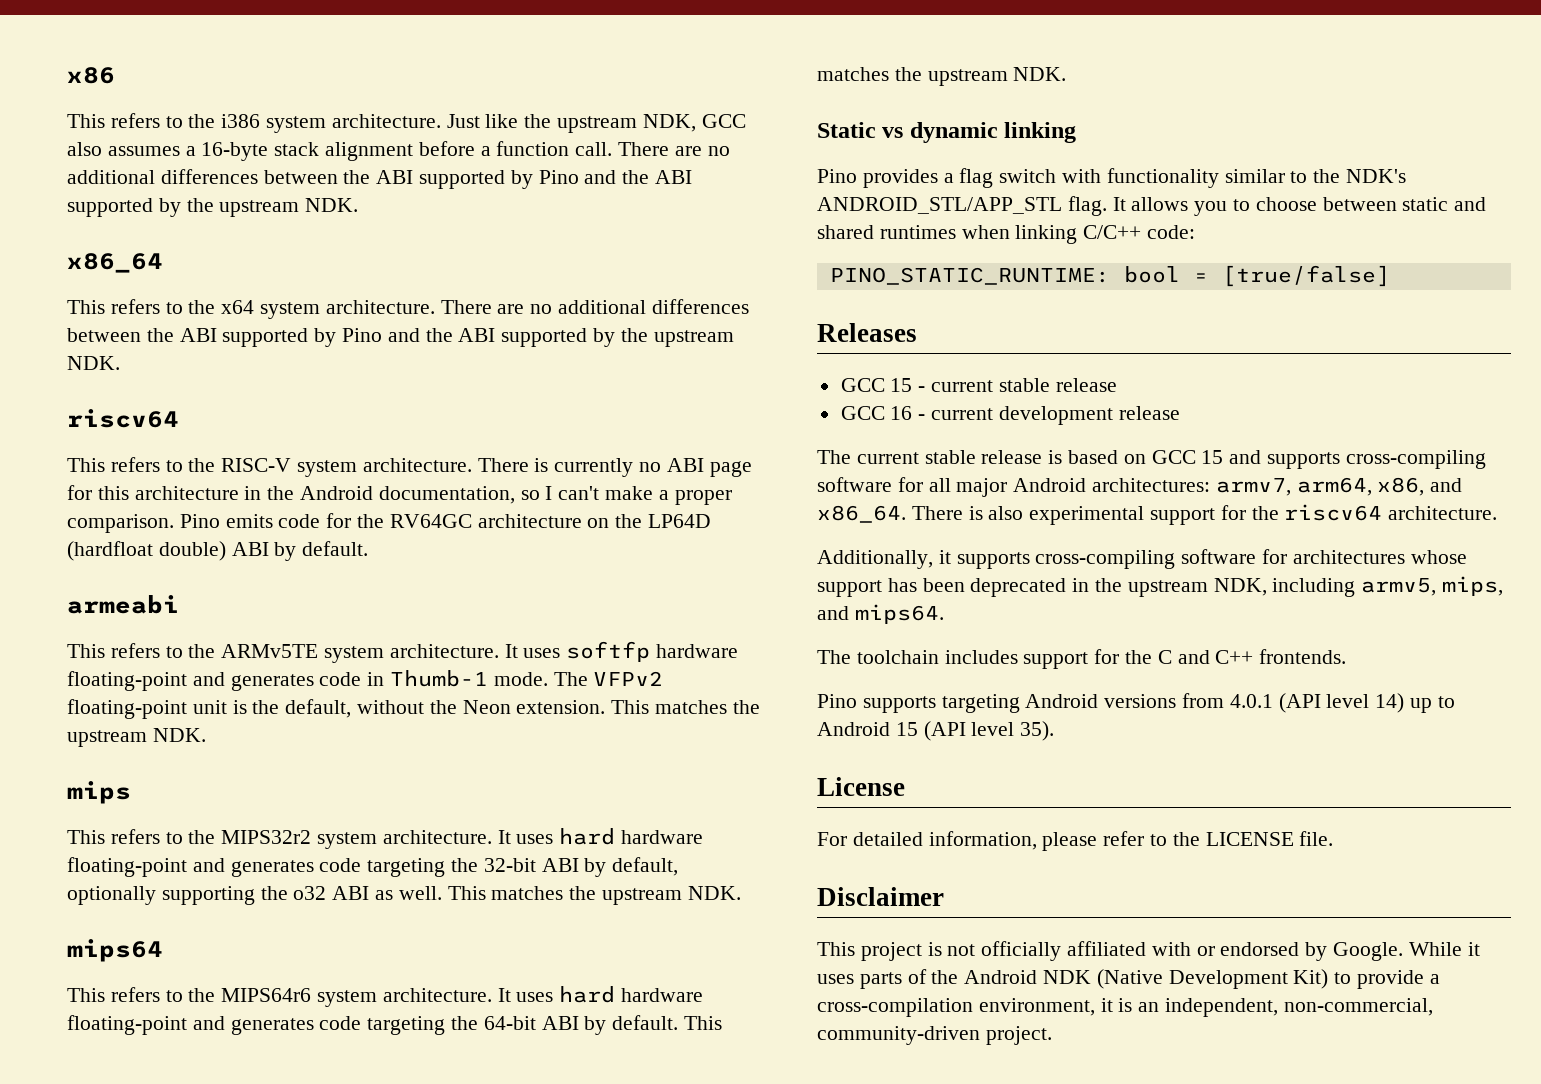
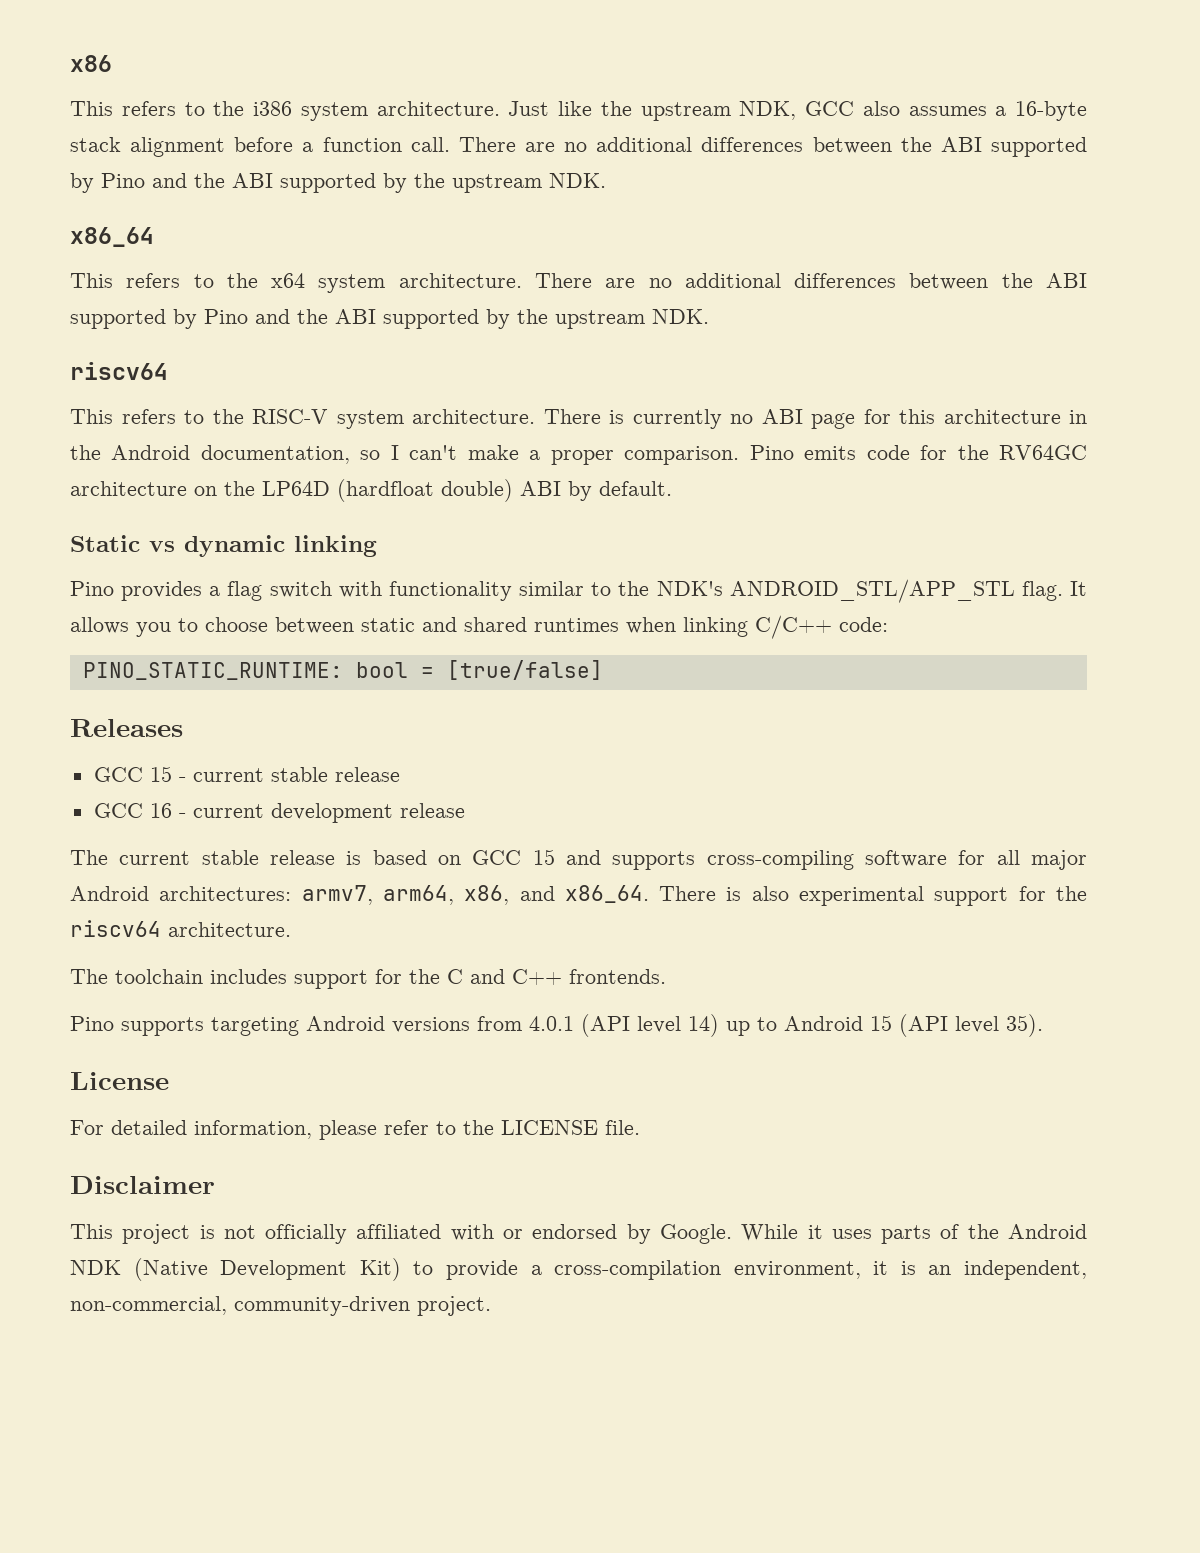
- armeabi
- This refers to the ARMv5TE system architecture. It uses softfp hardware floating-point and generates code in Thumb-1 mode. The VFPv2 floating-point unit is the default, without the Neon extension. This matches the upstream NDK.
- mips
- This refers to the MIPS32r2 system architecture. It uses hard hardware floating-point and generates code targeting the 32-bit ABI by default, optionally supporting the o32 ABI as well. This matches the upstream NDK.
- mips64
- This refers to the MIPS64r6 system architecture. It uses hard hardware floating-point and generates code targeting the 64-bit ABI by default. This matches the upstream NDK.
- Additionally, it supports cross-compiling software for architectures whose support has been deprecated in the upstream NDK, including armv5, mips, and mips64.

